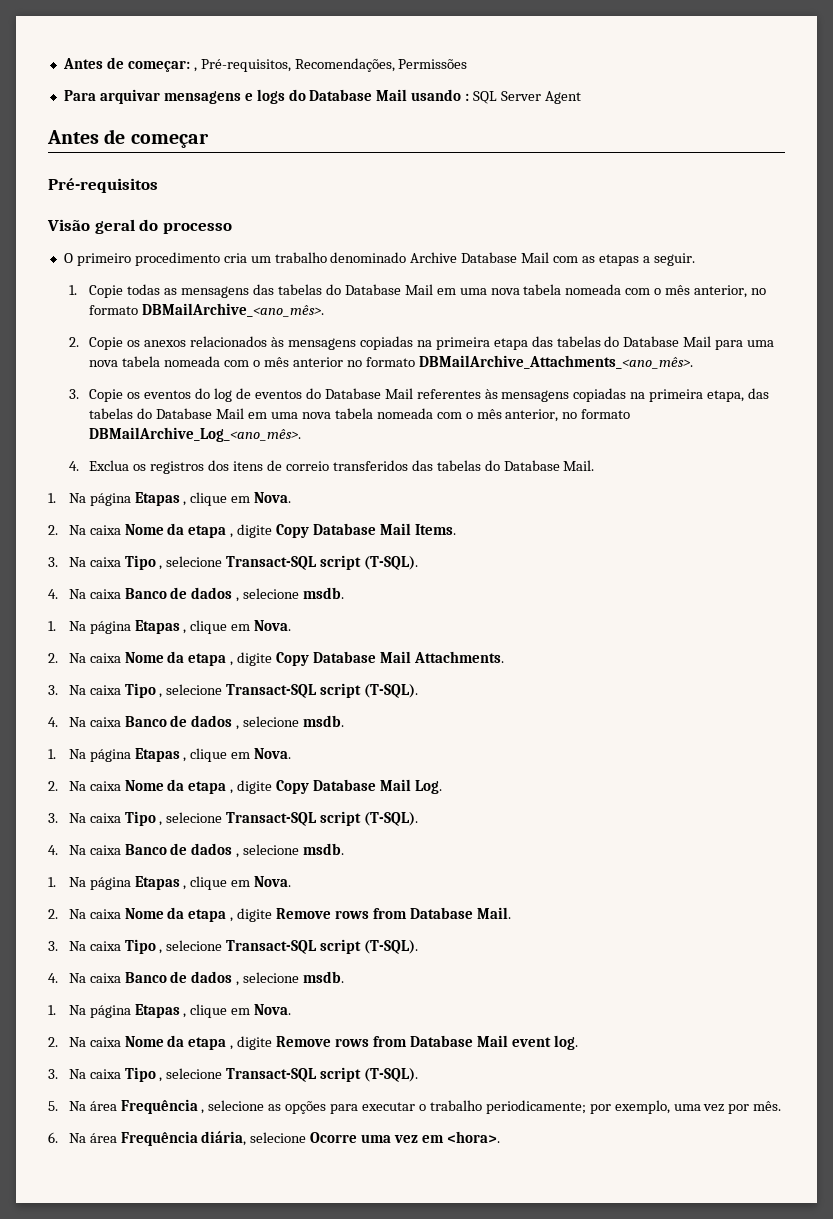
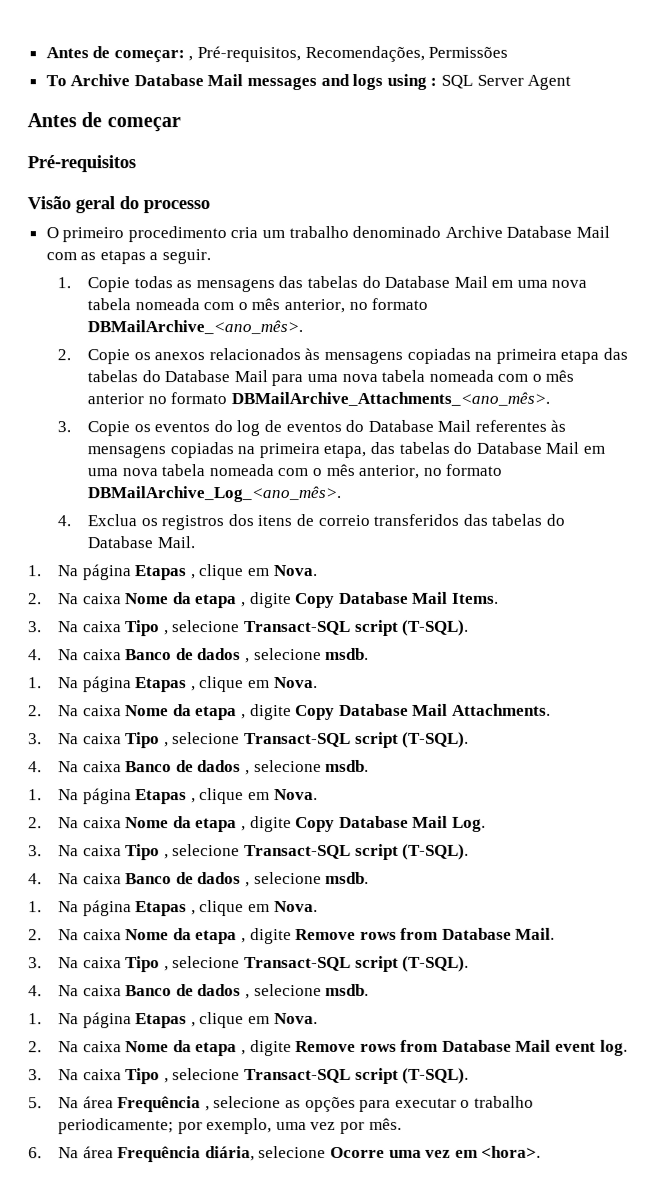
- Para arquivar mensagens e logs do Database Mail usando : SQL Server Agent
+ To Archive Database Mail messages and logs using : SQL Server Agent

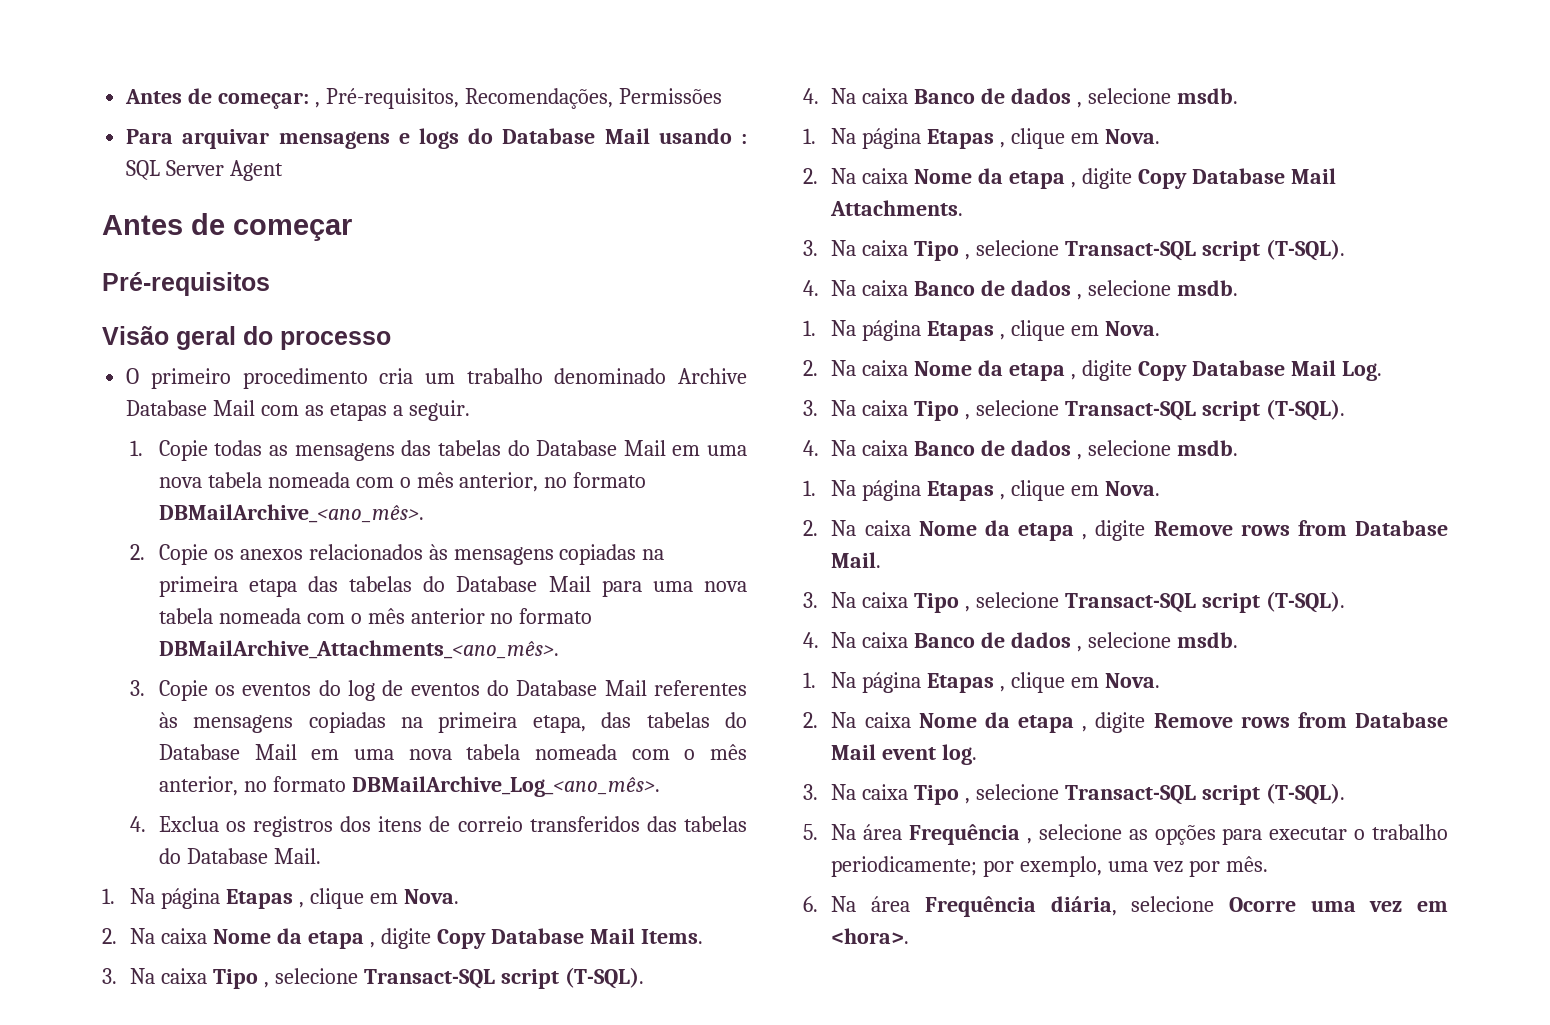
- To Archive Database Mail messages and logs using : SQL Server Agent
+ Para arquivar mensagens e logs do Database Mail usando : SQL Server Agent

